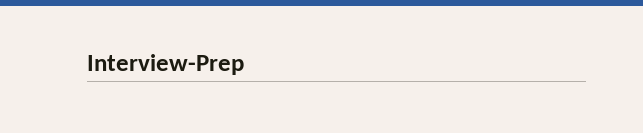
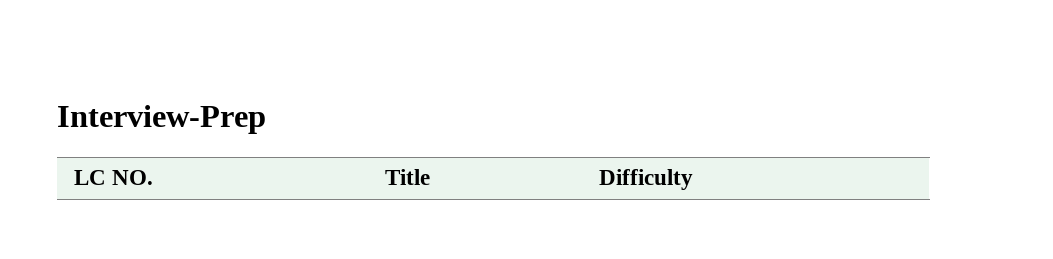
+ LC NO. | Title | Difficulty

